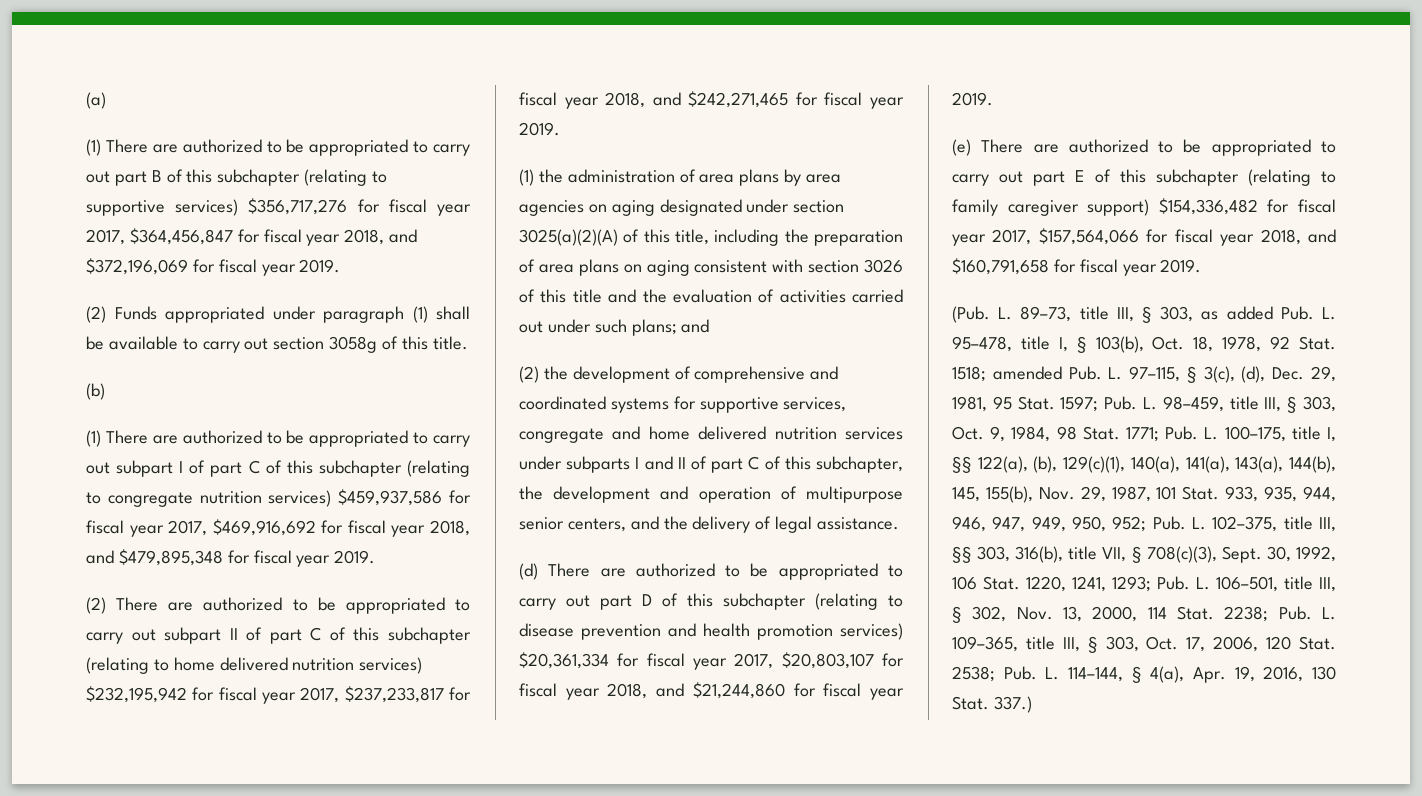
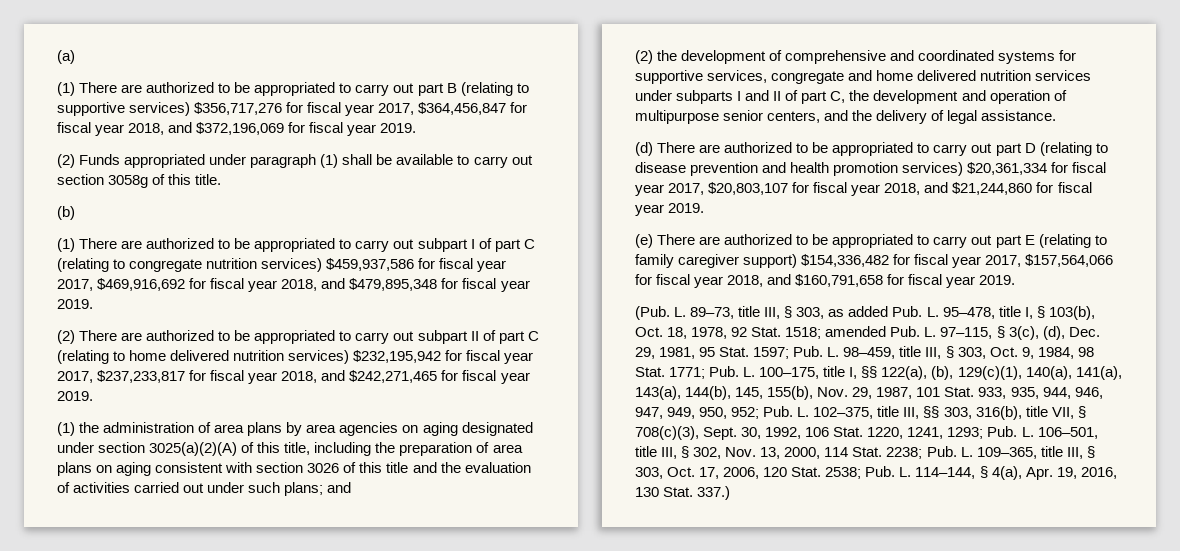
- (1) There are authorized to be appropriated to carry out part B of this subchapter (relating to supportive services) $356,717,276 for fiscal year 2017, $364,456,847 for fiscal year 2018, and $372,196,069 for fiscal year 2019.
+ (1) There are authorized to be appropriated to carry out part B (relating to supportive services) $356,717,276 for fiscal year 2017, $364,456,847 for fiscal year 2018, and $372,196,069 for fiscal year 2019.
- (1) There are authorized to be appropriated to carry out subpart I of part C of this subchapter (relating to congregate nutrition services) $459,937,586 for fiscal year 2017, $469,916,692 for fiscal year 2018, and $479,895,348 for fiscal year 2019.
+ (1) There are authorized to be appropriated to carry out subpart I of part C (relating to congregate nutrition services) $459,937,586 for fiscal year 2017, $469,916,692 for fiscal year 2018, and $479,895,348 for fiscal year 2019.
- (2) There are authorized to be appropriated to carry out subpart II of part C of this subchapter (relating to home delivered nutrition services) $232,195,942 for fiscal year 2017, $237,233,817 for fiscal year 2018, and $242,271,465 for fiscal year 2019.
+ (2) There are authorized to be appropriated to carry out subpart II of part C (relating to home delivered nutrition services) $232,195,942 for fiscal year 2017, $237,233,817 for fiscal year 2018, and $242,271,465 for fiscal year 2019.
- (2) the development of comprehensive and coordinated systems for supportive services, congregate and home delivered nutrition services under subparts I and II of part C of this subchapter, the development and operation of multipurpose senior centers, and the delivery of legal assistance.
+ (2) the development of comprehensive and coordinated systems for supportive services, congregate and home delivered nutrition services under subparts I and II of part C, the development and operation of multipurpose senior centers, and the delivery of legal assistance.
- (d) There are authorized to be appropriated to carry out part D of this subchapter (relating to disease prevention and health promotion services) $20,361,334 for fiscal year 2017, $20,803,107 for fiscal year 2018, and $21,244,860 for fiscal year 2019.
+ (d) There are authorized to be appropriated to carry out part D (relating to disease prevention and health promotion services) $20,361,334 for fiscal year 2017, $20,803,107 for fiscal year 2018, and $21,244,860 for fiscal year 2019.
- (e) There are authorized to be appropriated to carry out part E of this subchapter (relating to family caregiver support) $154,336,482 for fiscal year 2017, $157,564,066 for fiscal year 2018, and $160,791,658 for fiscal year 2019.
+ (e) There are authorized to be appropriated to carry out part E (relating to family caregiver support) $154,336,482 for fiscal year 2017, $157,564,066 for fiscal year 2018, and $160,791,658 for fiscal year 2019.

